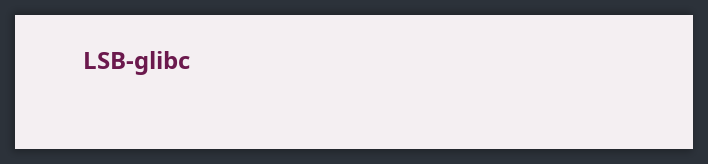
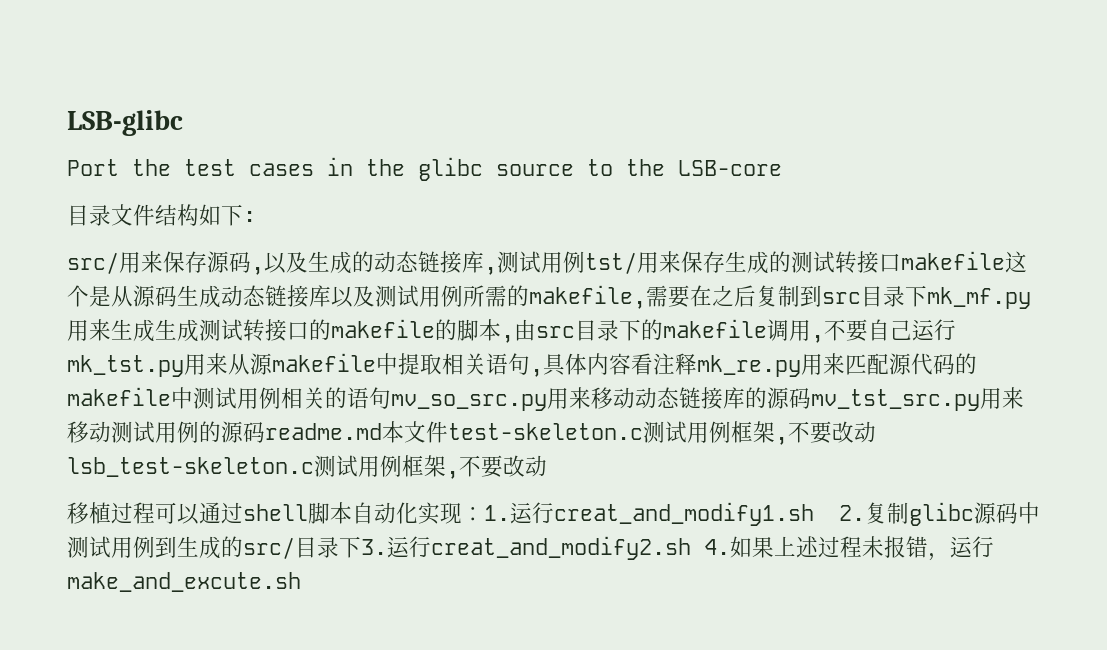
+ Port the test cases in the glibc source to the LSB-core
+ 目录文件结构如下:
+ src/用来保存源码,以及生成的动态链接库,测试用例tst/用来保存生成的测试转接口makefile这个是从源码生成动态链接库以及测试用例所需的makefile,需要在之后复制到src目录下mk_mf.py用来生成生成测试转接口的makefile的脚本,由src目录下的makefile调用,不要自己运行mk_tst.py用来从源makefile中提取相关语句,具体内容看注释mk_re.py用来匹配源代码的makefile中测试用例相关的语句mv_so_src.py用来移动动态链接库的源码mv_tst_src.py用来移动测试用例的源码readme.md本文件test-skeleton.c测试用例框架,不要改动lsb_test-skeleton.c测试用例框架,不要改动
+ 移植过程可以通过shell脚本自动化实现：1.运行creat_and_modify1.sh 2.复制glibc源码中测试用例到生成的src/目录下3.运行creat_and_modify2.sh 4.如果上述过程未报错，运行make_and_excute.sh

